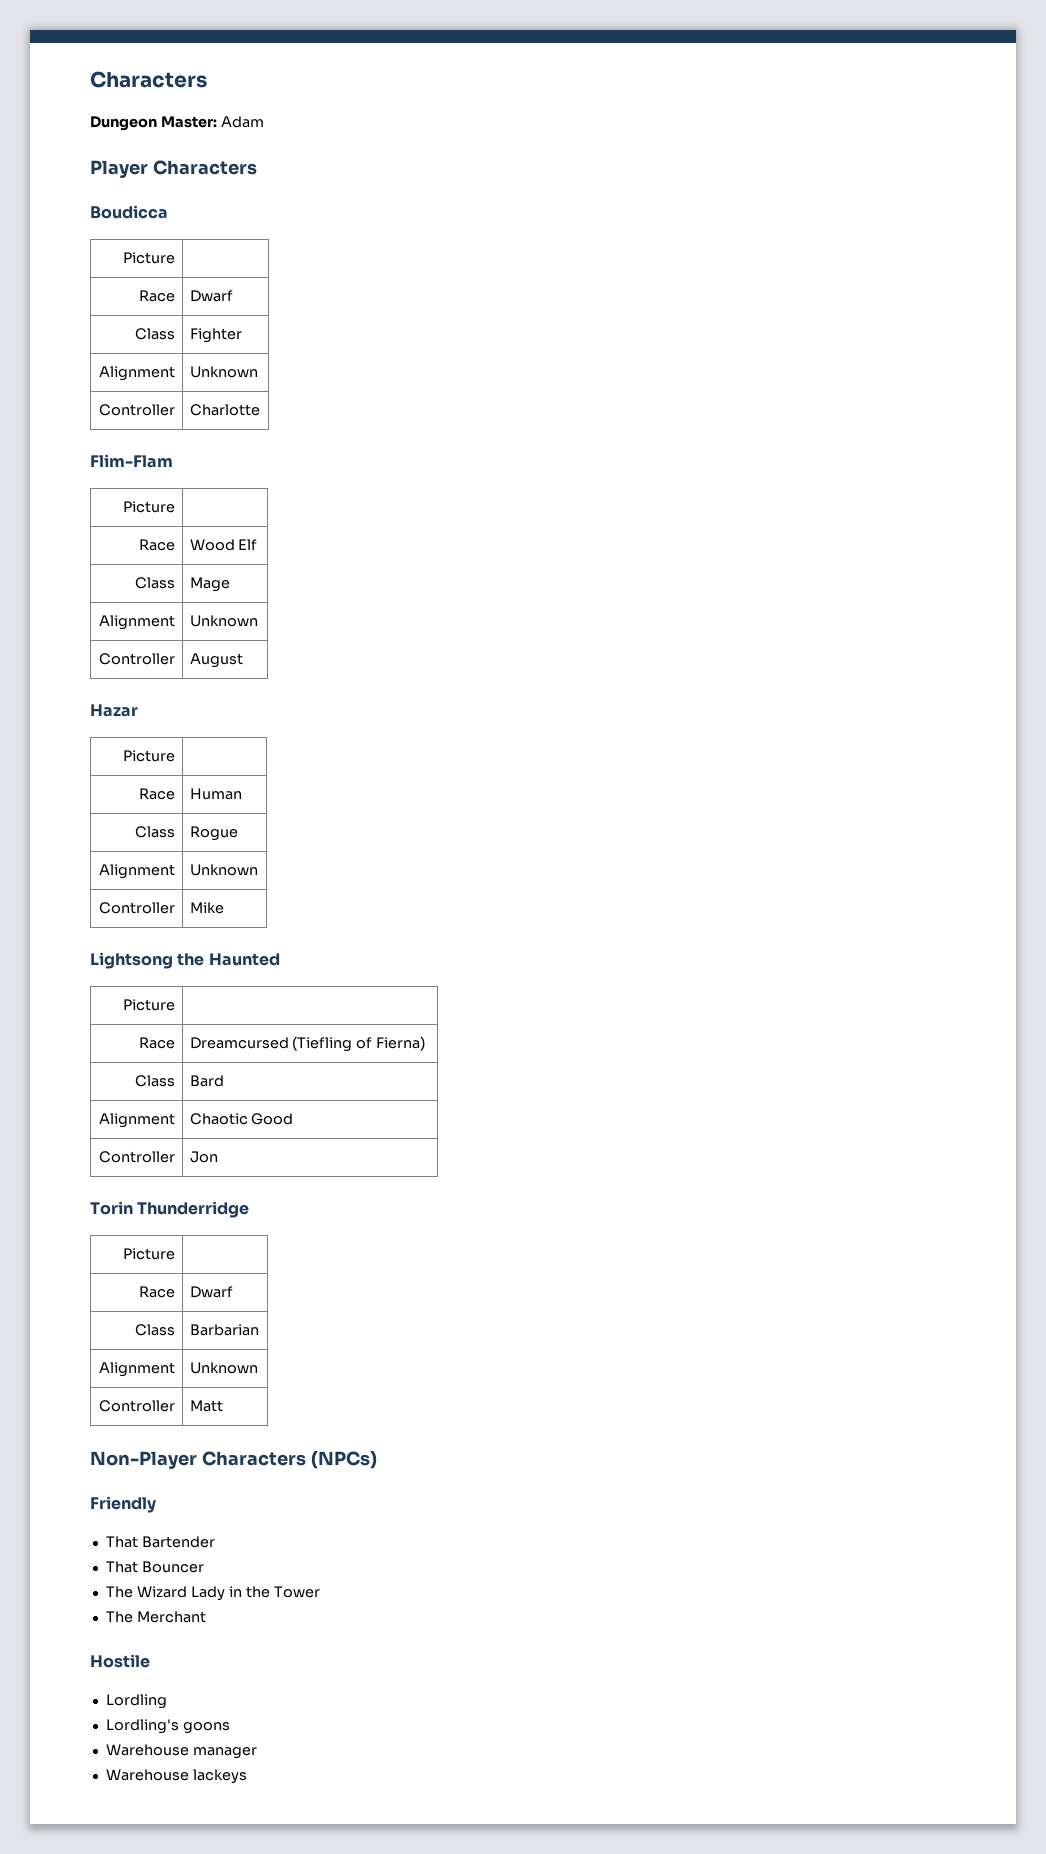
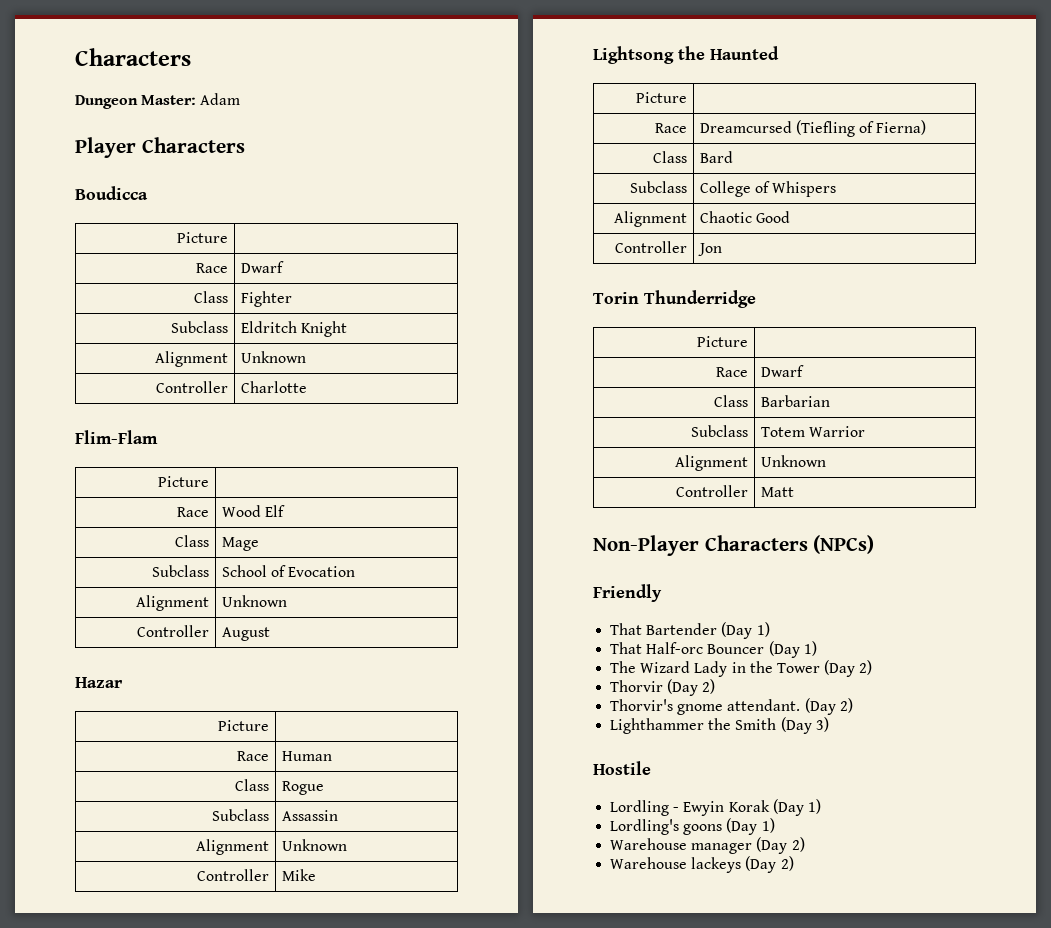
+ Subclass | Eldritch Knight
+ Subclass | School of Evocation
+ Subclass | Assassin
+ Subclass | College of Whispers
+ Subclass | Totem Warrior
- That Bartender
- That Bouncer
+ That Bartender (Day 1)
+ That Half-orc Bouncer (Day 1)
- The Wizard Lady in the Tower
- The Merchant
+ The Wizard Lady in the Tower (Day 2)
+ Thorvir (Day 2)
+ Thorvir's gnome attendant. (Day 2)
+ Lighthammer the Smith (Day 3)
  Hostile
- Lordling
+ Lordling - Ewyin Korak (Day 1)
- Lordling's goons
+ Lordling's goons (Day 1)
- Warehouse manager
+ Warehouse manager (Day 2)
- Warehouse lackeys
+ Warehouse lackeys (Day 2)

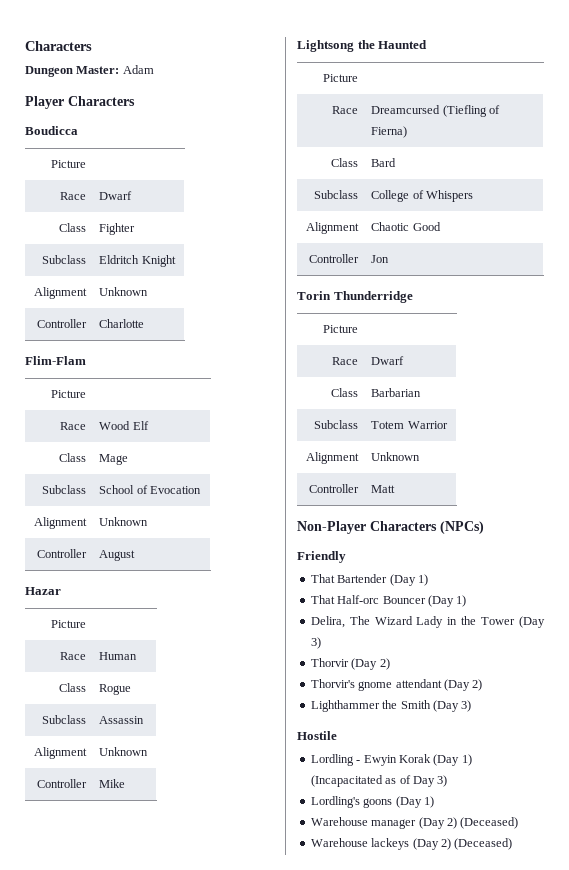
- The Wizard Lady in the Tower (Day 2)
+ Delira, The Wizard Lady in the Tower (Day 3)
- Thorvir's gnome attendant. (Day 2)
+ Thorvir's gnome attendant (Day 2)
- Lordling - Ewyin Korak (Day 1)
+ Lordling - Ewyin Korak (Day 1) (Incapacitated as of Day 3)
- Warehouse manager (Day 2)
+ Warehouse manager (Day 2) (Deceased)
- Warehouse lackeys (Day 2)
+ Warehouse lackeys (Day 2) (Deceased)

